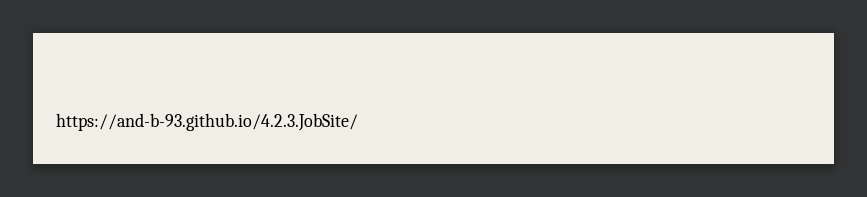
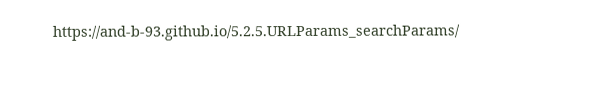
- https://and-b-93.github.io/4.2.3.JobSite/
+ https://and-b-93.github.io/5.2.5.URLParams_searchParams/

